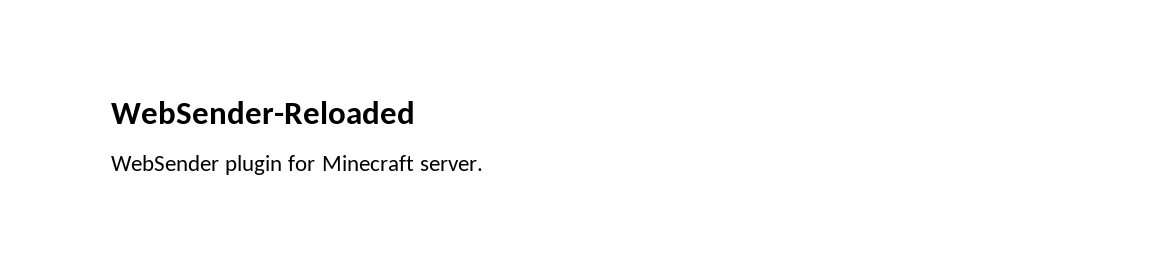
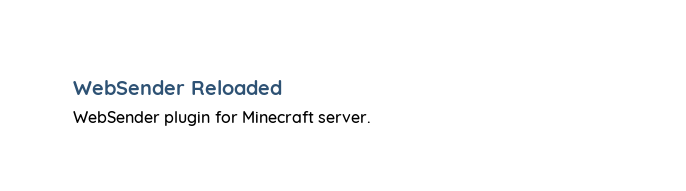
- WebSender-Reloaded
+ WebSender Reloaded

